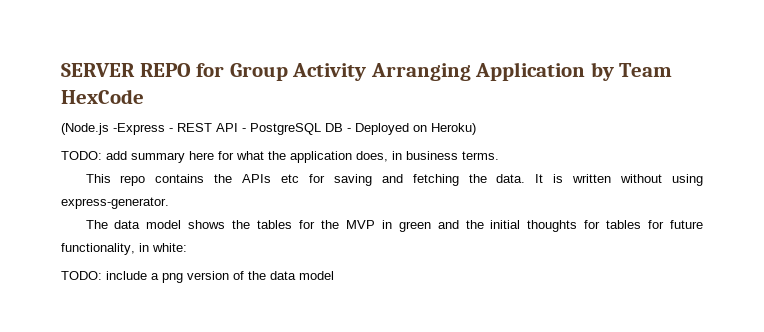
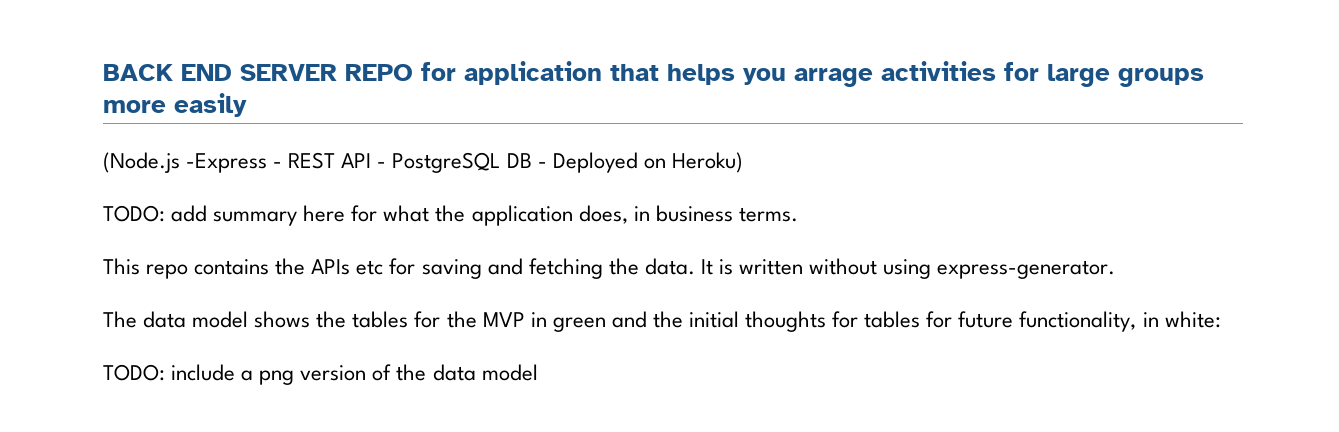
- SERVER REPO for Group Activity Arranging Application by Team HexCode
+ BACK END SERVER REPO for application that helps you arrage activities for large groups more easily

